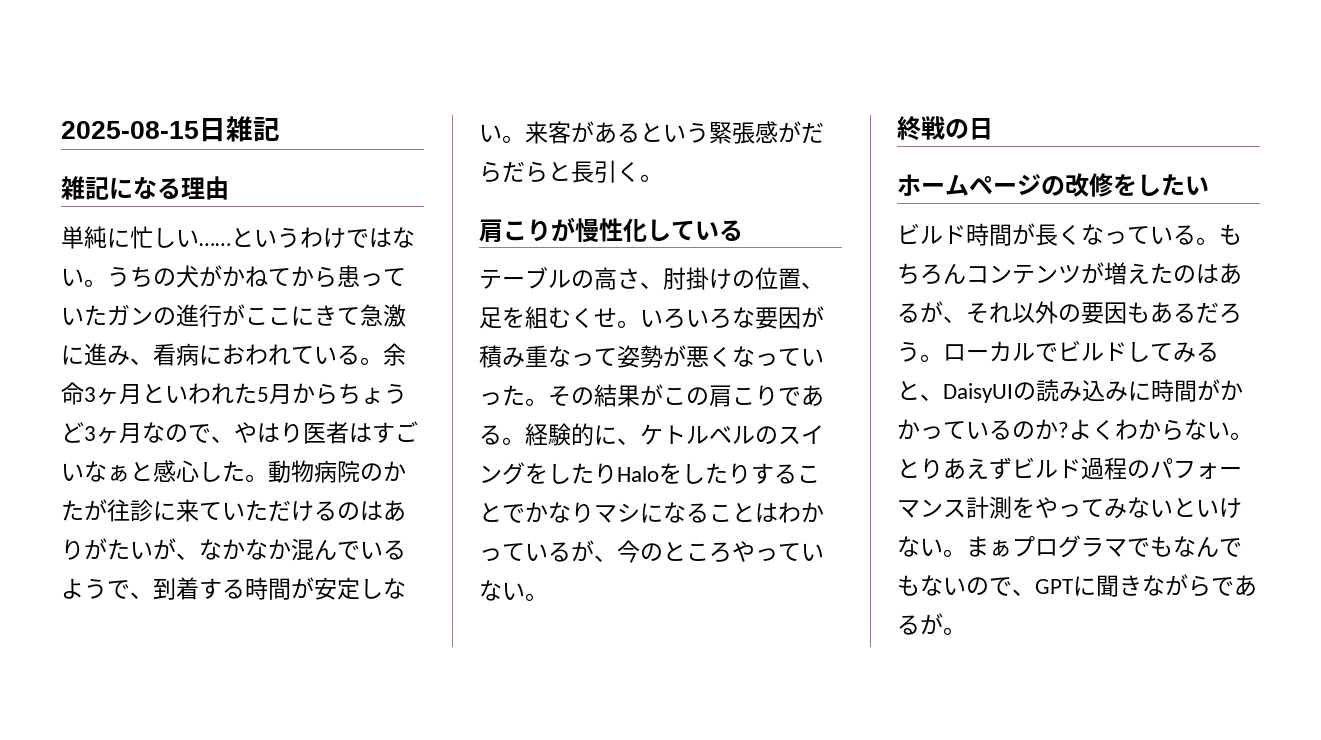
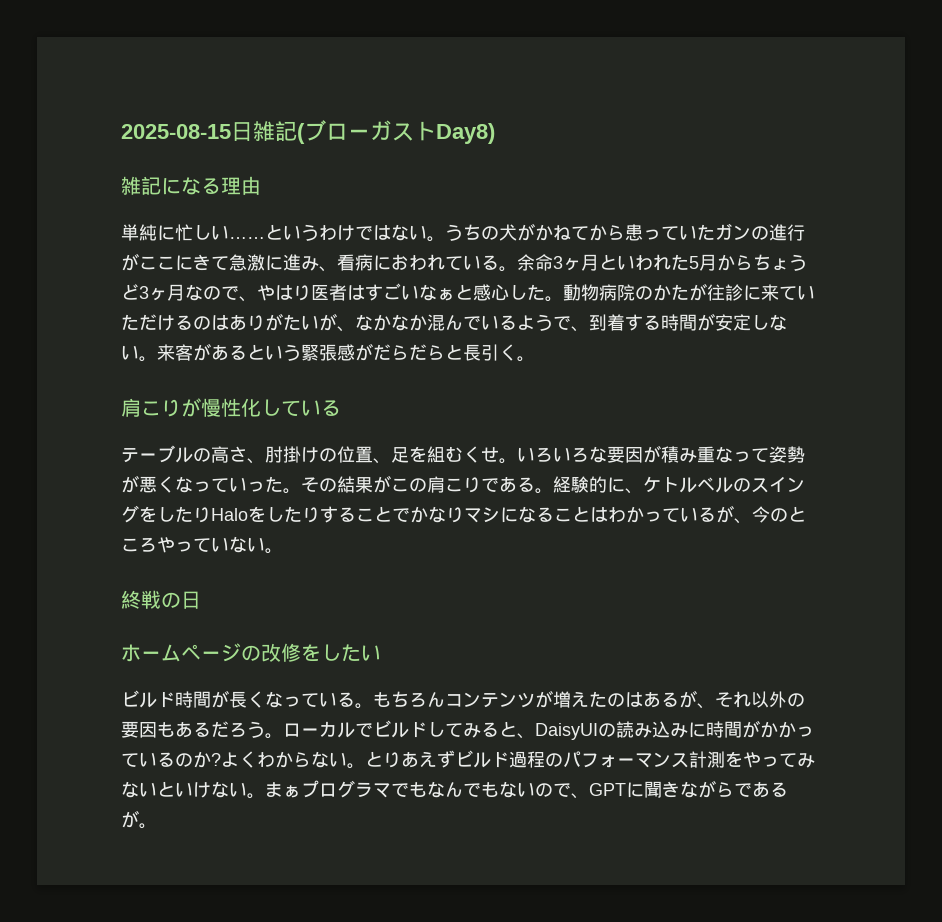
- 2025-08-15日雑記
+ 2025-08-15日雑記(ブローガストDay8)

